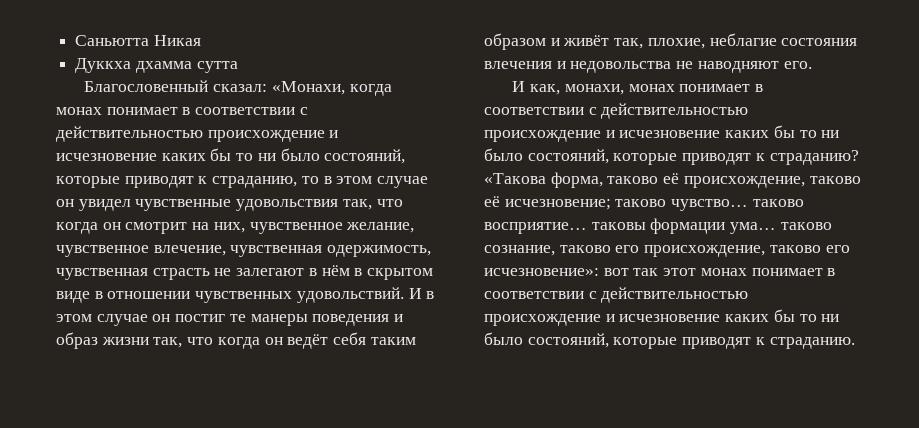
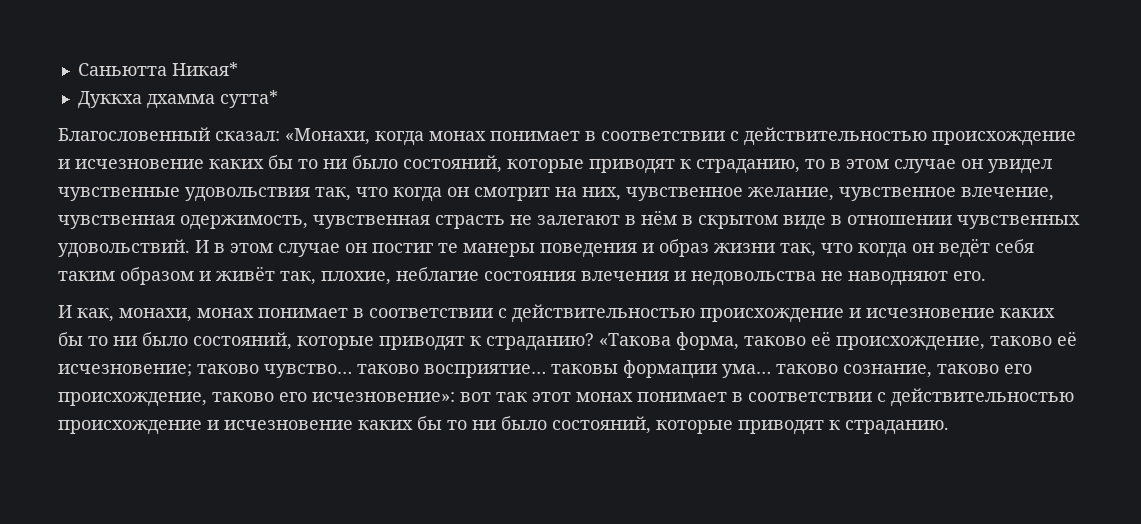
- Саньютта Никая
+ Саньютта Никая*
- Дуккха дхамма сутта
+ Дуккха дхамма сутта*

